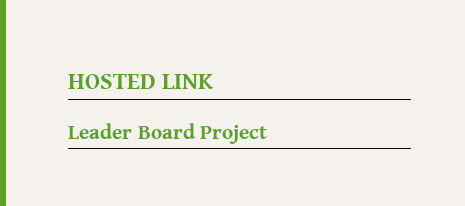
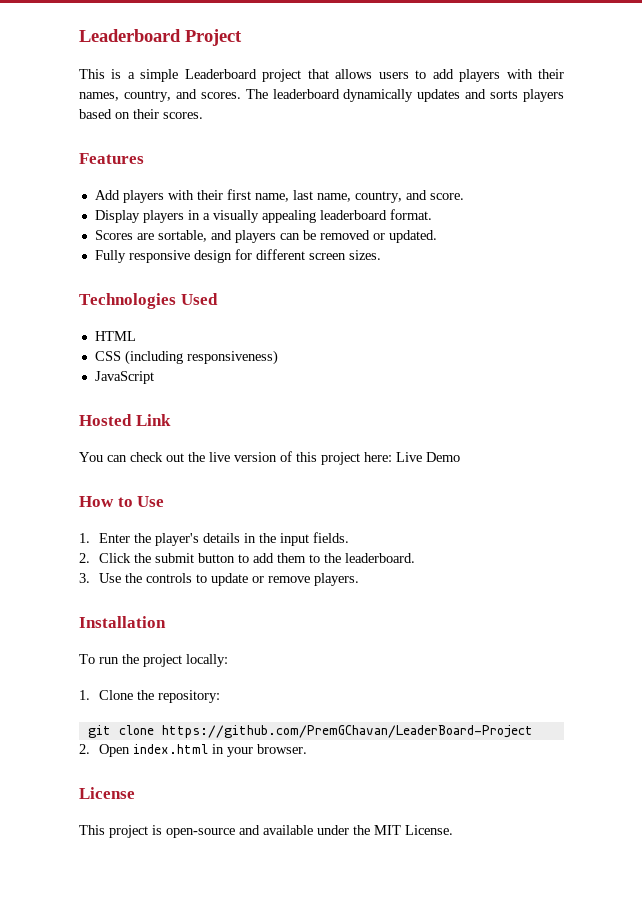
- HOSTED LINK
- Leader Board Project
+ Leaderboard Project
+ This is a simple Leaderboard project that allows users to add players with their names, country, and scores. The leaderboard dynamically updates and sorts players based on their scores.
+ Features
+ Add players with their first name, last name, country, and score.
+ Display players in a visually appealing leaderboard format.
+ Scores are sortable, and players can be removed or updated.
+ Fully responsive design for different screen sizes.
+ Technologies Used
+ HTML
+ CSS (including responsiveness)
+ JavaScript
+ Hosted Link
+ You can check out the live version of this project here: Live Demo
+ How to Use
+ 1. Enter the player's details in the input fields.
+ 2. Click the submit button to add them to the leaderboard.
+ 3. Use the controls to update or remove players.
+ Installation
+ To run the project locally:
+ 1. Clone the repository:
+ git clone https://github.com/PremGChavan/LeaderBoard-Project
+ 2. Open index.html in your browser.
+ License
+ This project is open-source and available under the MIT License.

